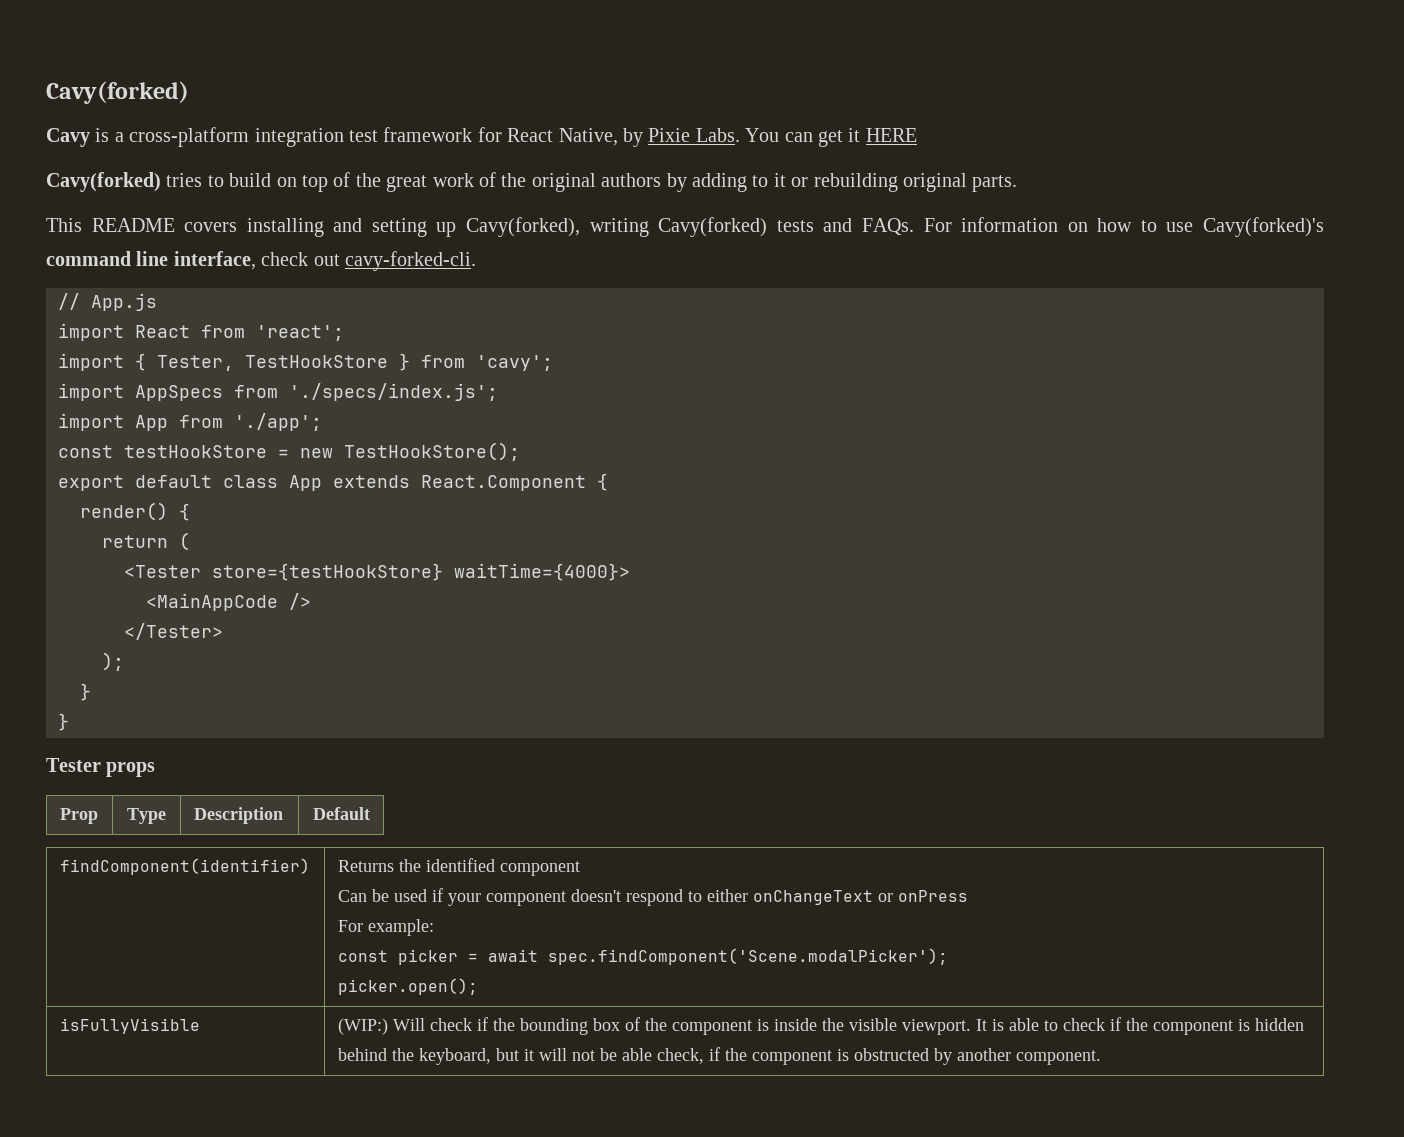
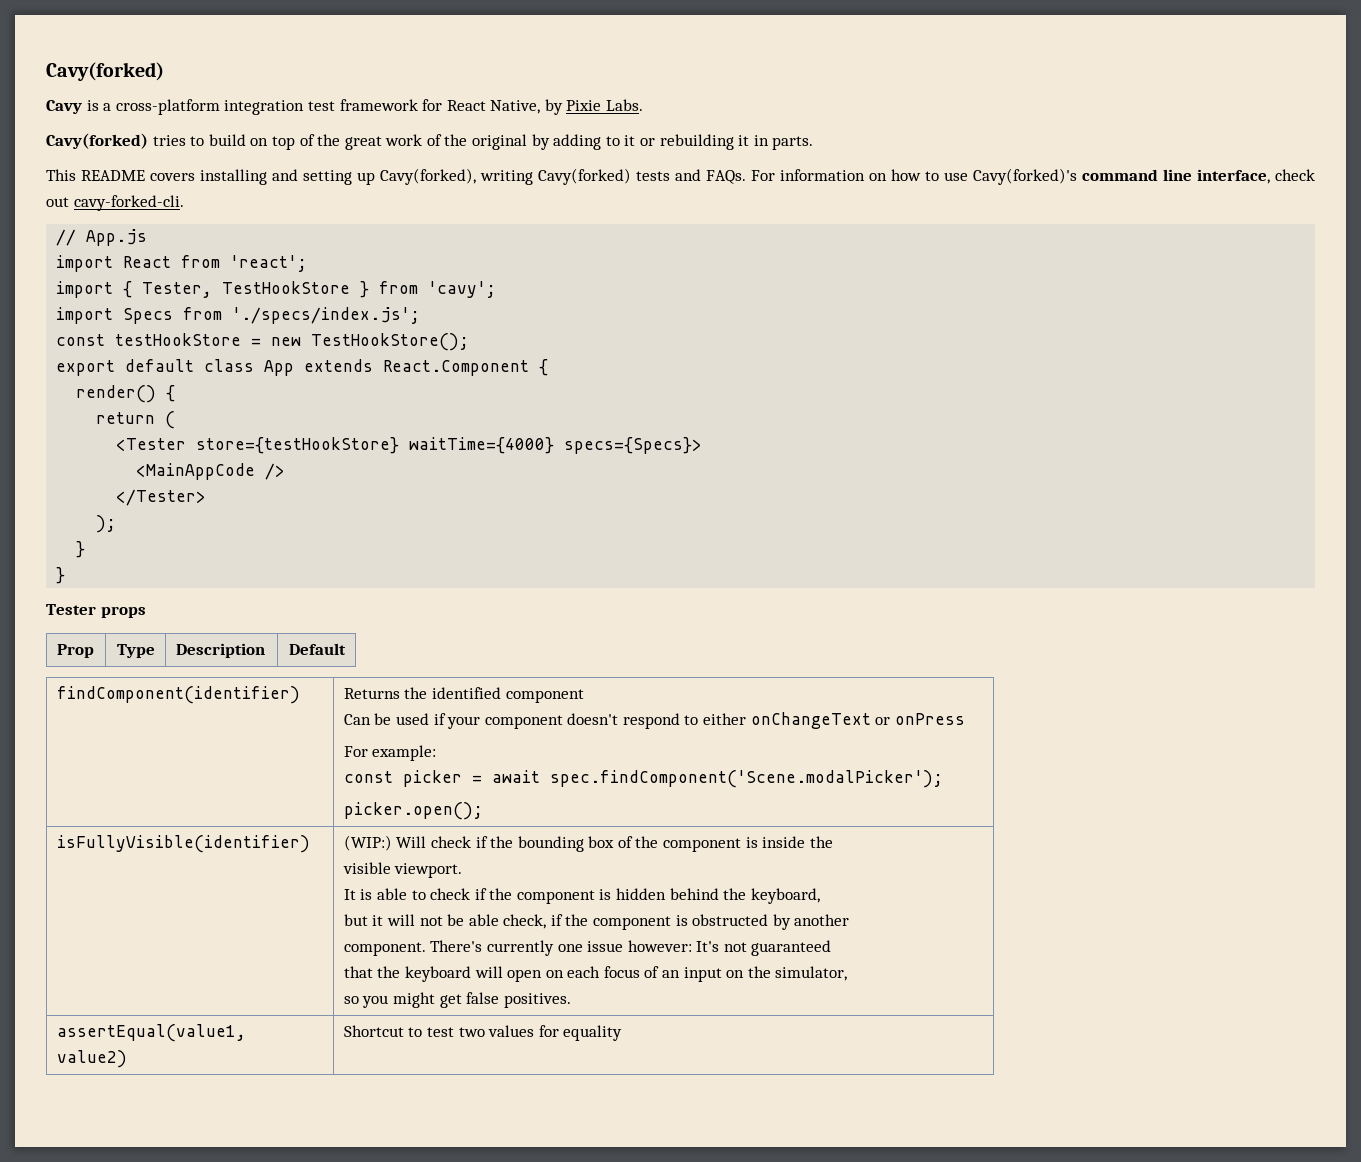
- You can get it HERE
- Cavy(forked) tries to build on top of the great work of the original authors by adding to it or rebuilding original parts.
+ Cavy(forked) tries to build on top of the great work of the original by adding to it or rebuilding it in parts.
- import AppSpecs from './specs/index.js';
+ import Specs from './specs/index.js';
- import App from './app';
- <Tester store={testHookStore} waitTime={4000}>
+ <Tester store={testHookStore} waitTime={4000} specs={Specs}>
- isFullyVisible
+ isFullyVisible(identifier)
- (WIP:) Will check if the bounding box of the component is inside the visible viewport. It is able to check if the component is hidden behind the keyboard, but it will not be able check, if the component is obstructed by another component.
+ (WIP:) Will check if the bounding box of the component is inside the
+ visible viewport.
+ It is able to check if the component is hidden behind the keyboard,
+ but it will not be able check, if the component is obstructed by another
+ component. There's currently one issue however: It's not guaranteed
+ that the keyboard will open on each focus of an input on the simulator,
+ so you might get false positives.
+ assertEqual(value1, value2) | Shortcut to test two values for equality

